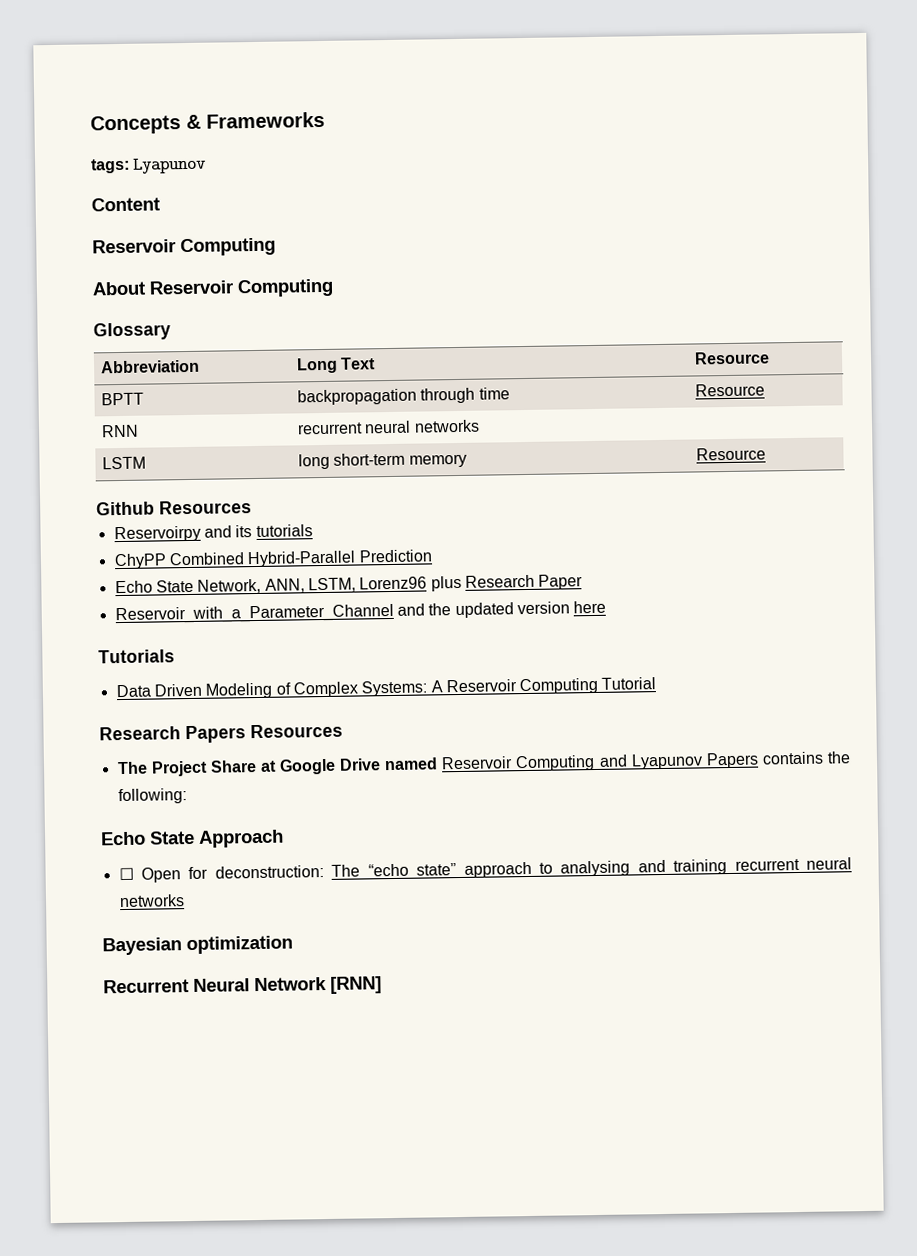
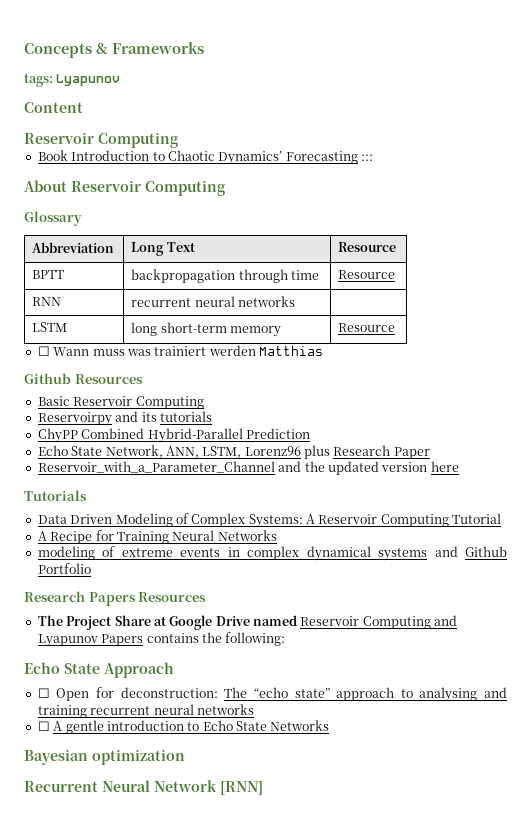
+ Book Introduction to Chaotic Dynamics’ Forecasting :::
+ ☐ Wann muss was trainiert werden Matthias
+ Basic Reservoir Computing
+ A Recipe for Training Neural Networks
+ modeling of extreme events in complex dynamical systems and Github Portfolio
+ ☐ A gentle introduction to Echo State Networks

